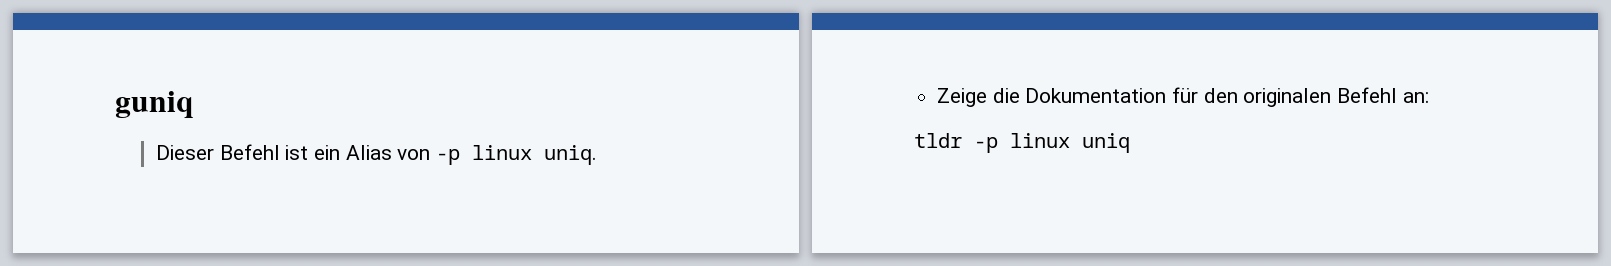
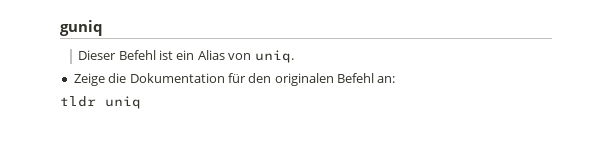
- Dieser Befehl ist ein Alias von -p linux uniq.
+ Dieser Befehl ist ein Alias von uniq.
- tldr -p linux uniq
+ tldr uniq

